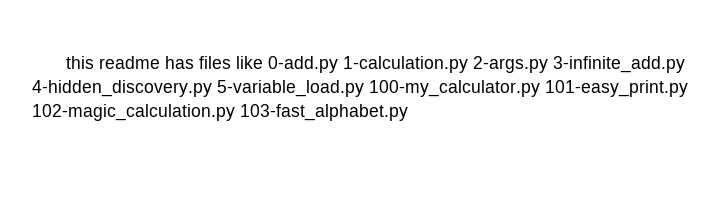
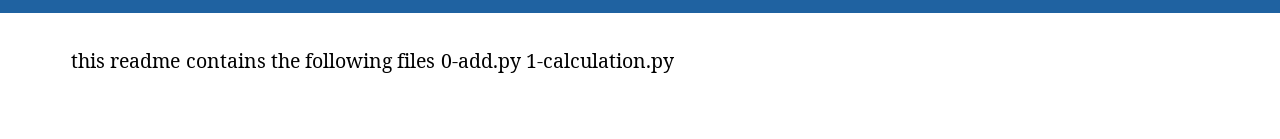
- this readme has files like 0-add.py 1-calculation.py 2-args.py 3-infinite_add.py 4-hidden_discovery.py 5-variable_load.py 100-my_calculator.py 101-easy_print.py 102-magic_calculation.py 103-fast_alphabet.py
+ this readme contains the following files 0-add.py 1-calculation.py

